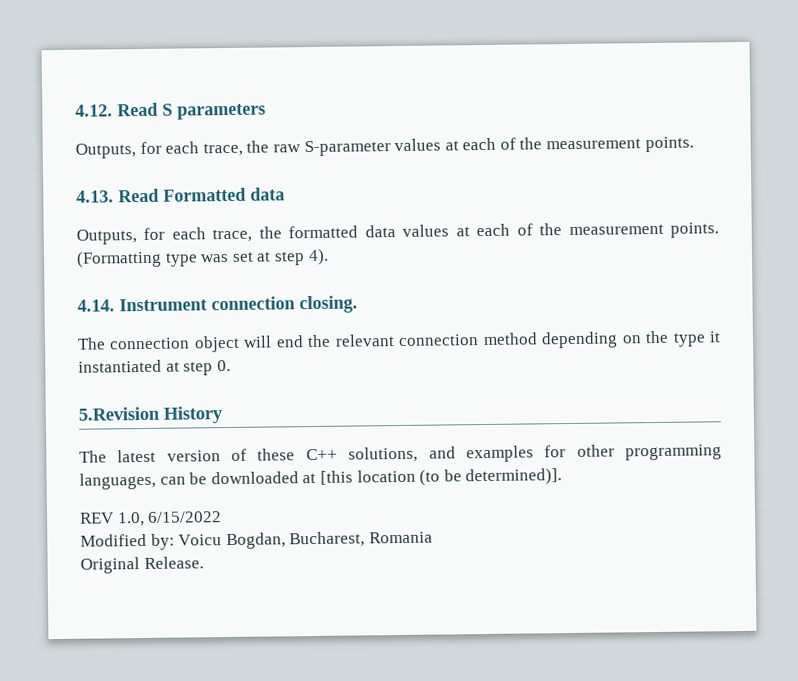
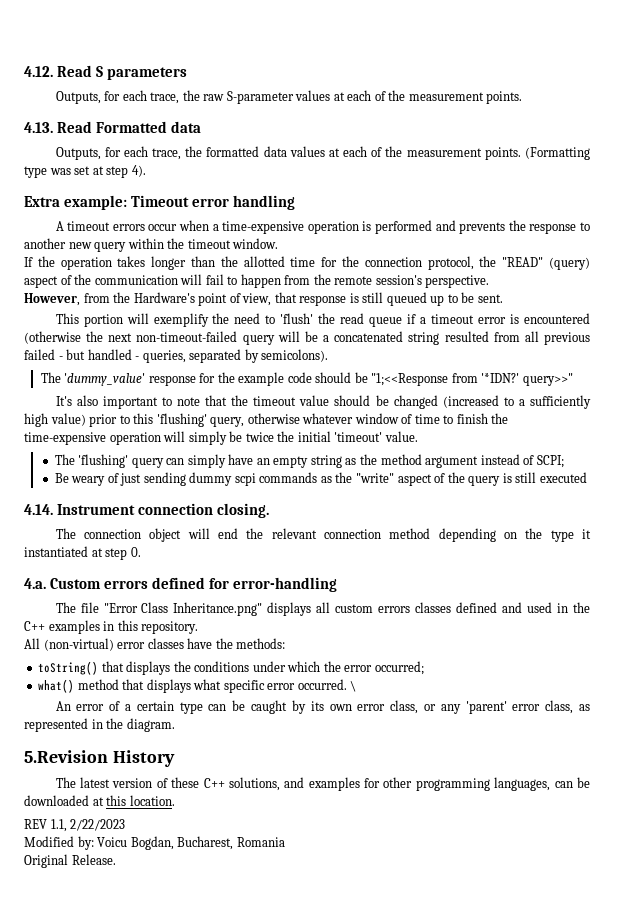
+ Extra example: Timeout error handling
+ A timeout errors occur when a time-expensive operation is performed and prevents the response to another new query within the timeout window.
+ If the operation takes longer than the allotted time for the connection protocol, the "READ" (query) aspect of the communication will fail to happen from the remote session's perspective.
+ However, from the Hardware's point of view, that response is still queued up to be sent.
+ This portion will exemplify the need to 'flush' the read queue if a timeout error is encountered (otherwise the next non-timeout-failed query will be a concatenated string resulted from all previous failed - but handled - queries, separated by semicolons).
+ The 'dummy_value' response for the example code should be "1;<<Response from '*IDN?' query>>"
+ It's also important to note that the timeout value should be changed (increased to a sufficiently high value) prior to this 'flushing' query, otherwise whatever window of time to finish the time-expensive operation will simply be twice the initial 'timeout' value.
+ The 'flushing' query can simply have an empty string as the method argument instead of SCPI;
+ Be weary of just sending dummy scpi commands as the "write" aspect of the query is still executed
+ 4.a. Custom errors defined for error-handling
+ The file "Error Class Inheritance.png" displays all custom errors classes defined and used in the C++ examples in this repository.
+ All (non-virtual) error classes have the methods:
+ toString() that displays the conditions under which the error occurred;
+ what() method that displays what specific error occurred. \
+ An error of a certain type can be caught by its own error class, or any 'parent' error class, as represented in the diagram.
- The latest version of these C++ solutions, and examples for other programming languages, can be downloaded at [this location (to be determined)].
+ The latest version of these C++ solutions, and examples for other programming languages, can be downloaded at this location.
- REV 1.0, 6/15/2022
+ REV 1.1, 2/22/2023

